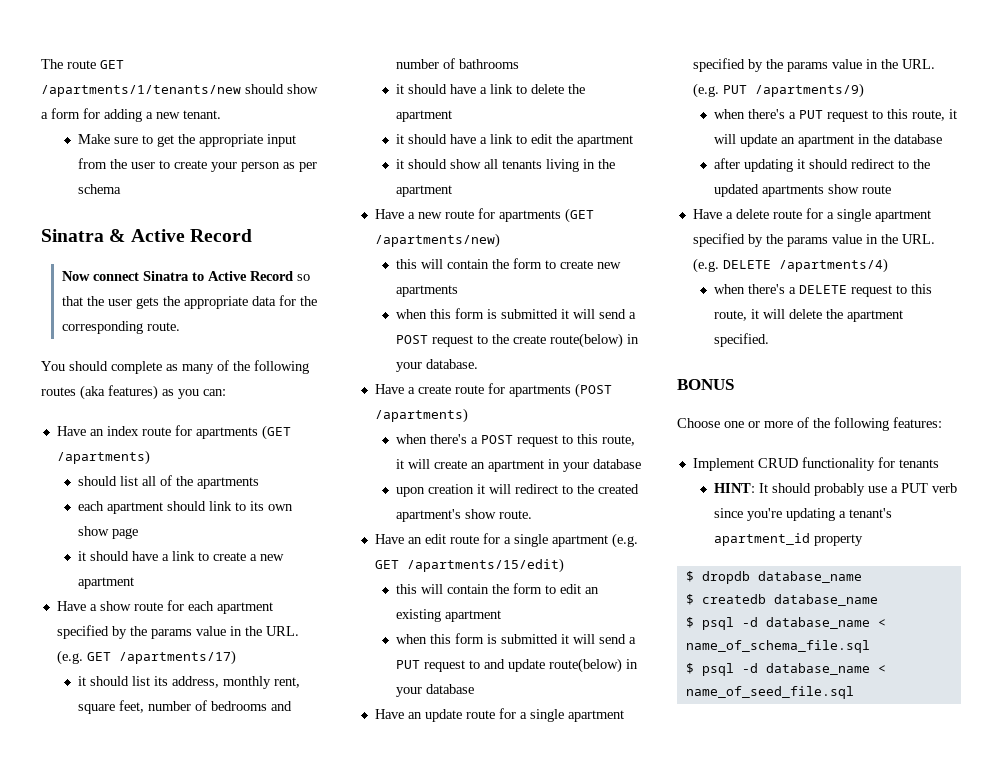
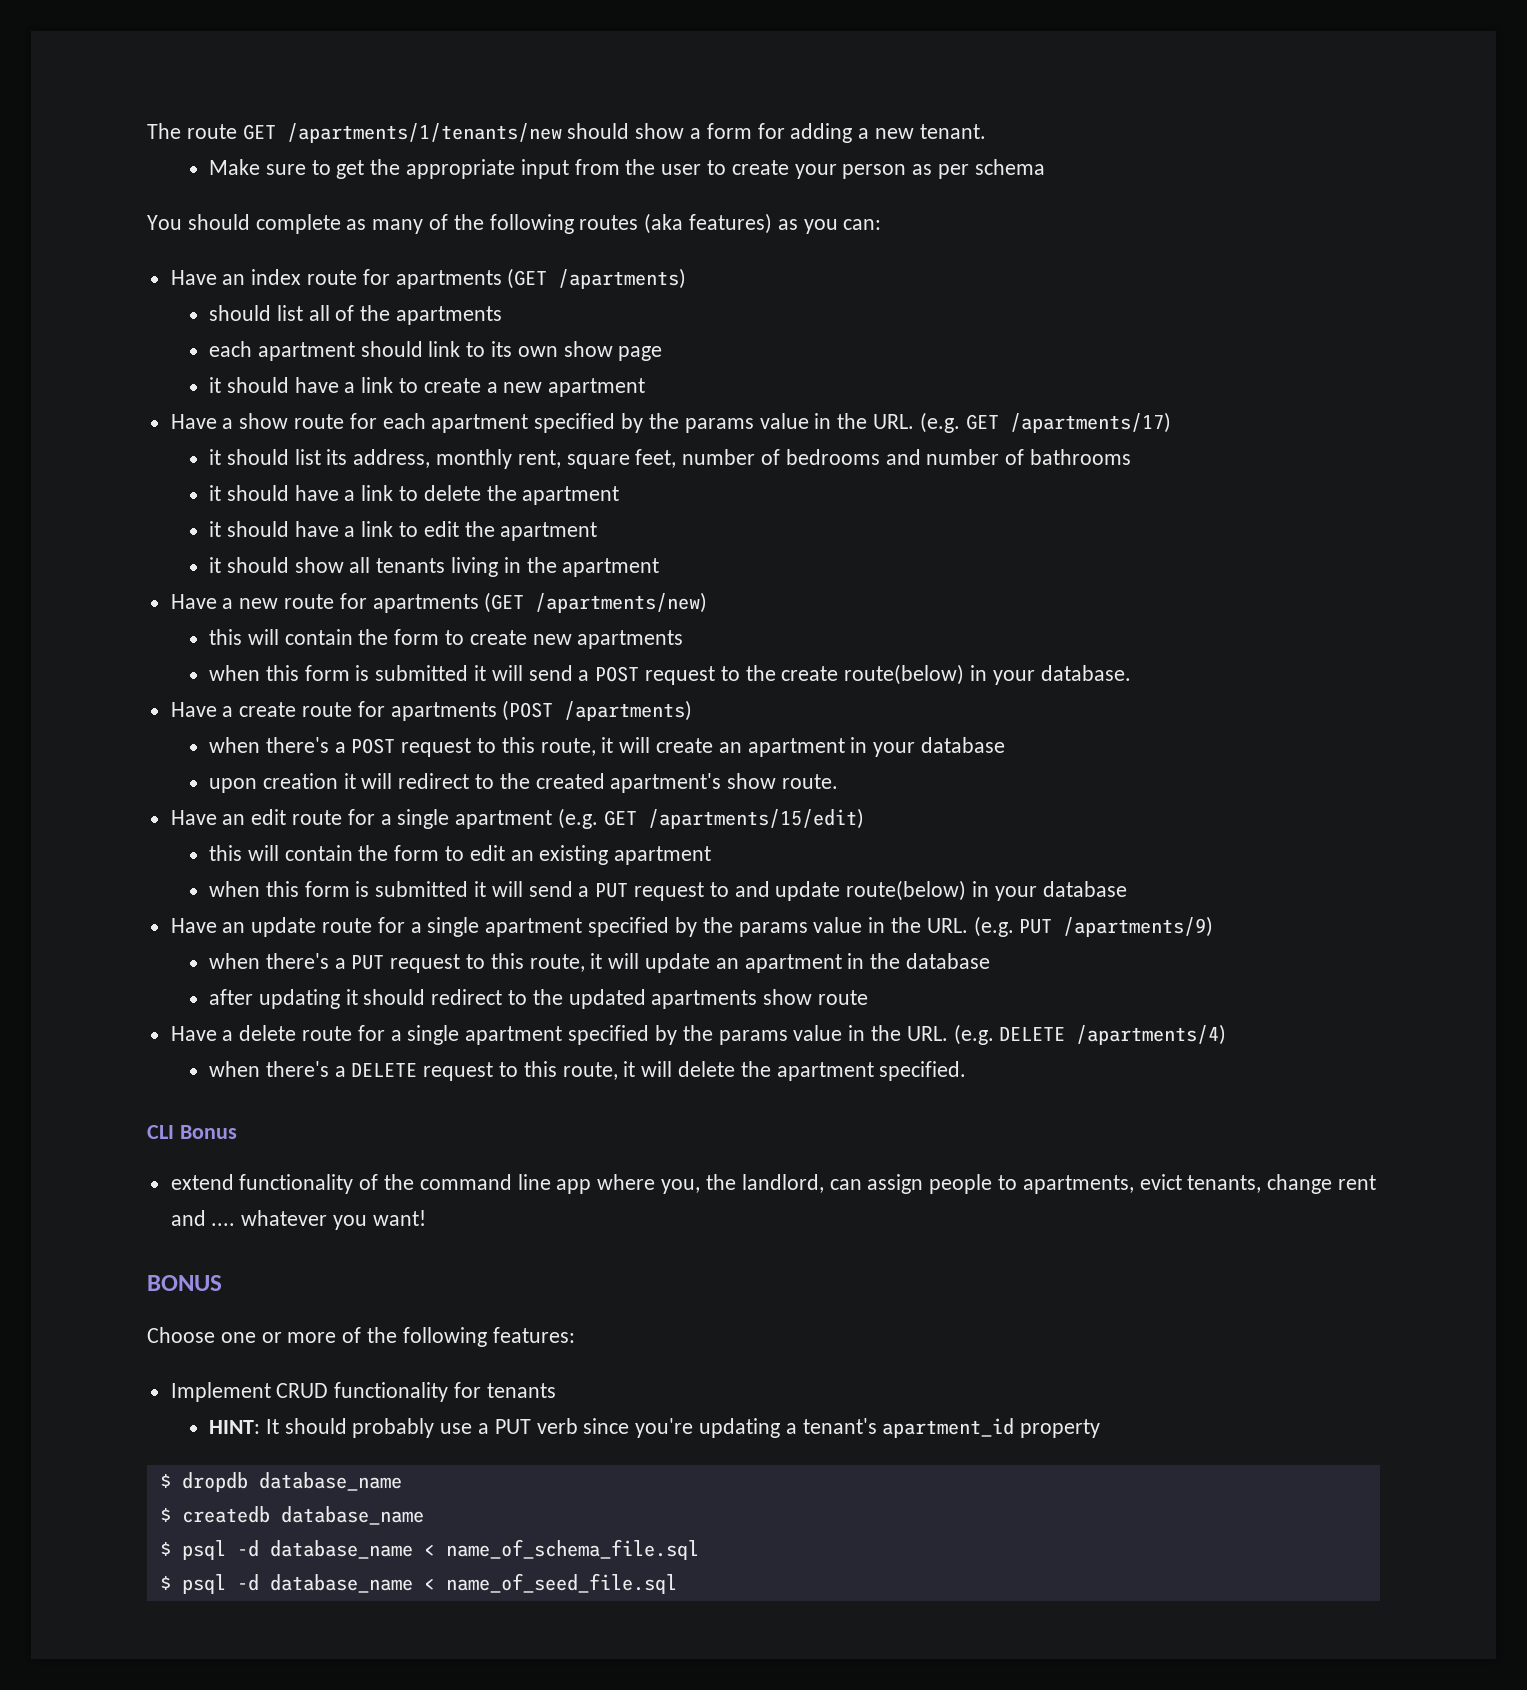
- Sinatra & Active Record
- Now connect Sinatra to Active Record so that the user gets the appropriate data for the corresponding route.
+ CLI Bonus
+ extend functionality of the command line app where you, the landlord, can assign people to apartments, evict tenants, change rent and .... whatever you want!

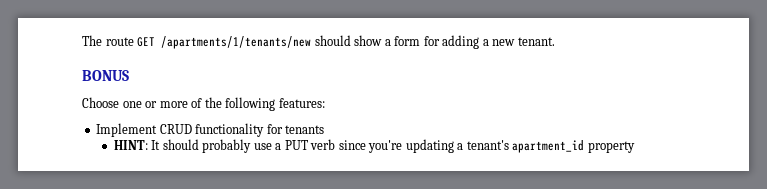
- Make sure to get the appropriate input from the user to create your person as per schema
- You should complete as many of the following routes (aka features) as you can:
- Have an index route for apartments (GET /apartments)
- should list all of the apartments
- each apartment should link to its own show page
- it should have a link to create a new apartment
- Have a show route for each apartment specified by the params value in the URL. (e.g. GET /apartments/17)
- it should list its address, monthly rent, square feet, number of bedrooms and number of bathrooms
- it should have a link to delete the apartment
- it should have a link to edit the apartment
- it should show all tenants living in the apartment
- Have a new route for apartments (GET /apartments/new)
- this will contain the form to create new apartments
- when this form is submitted it will send a POST request to the create route(below) in your database.
- Have a create route for apartments (POST /apartments)
- when there's a POST request to this route, it will create an apartment in your database
- upon creation it will redirect to the created apartment's show route.
- Have an edit route for a single apartment (e.g. GET /apartments/15/edit)
- this will contain the form to edit an existing apartment
- when this form is submitted it will send a PUT request to and update route(below) in your database
- Have an update route for a single apartment specified by the params value in the URL. (e.g. PUT /apartments/9)
- when there's a PUT request to this route, it will update an apartment in the database
- after updating it should redirect to the updated apartments show route
- Have a delete route for a single apartment specified by the params value in the URL. (e.g. DELETE /apartments/4)
- when there's a DELETE request to this route, it will delete the apartment specified.
- CLI Bonus
- extend functionality of the command line app where you, the landlord, can assign people to apartments, evict tenants, change rent and .... whatever you want!
- $ dropdb database_name
- $ createdb database_name
- $ psql -d database_name < name_of_schema_file.sql
- $ psql -d database_name < name_of_seed_file.sql

